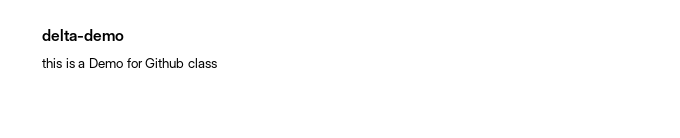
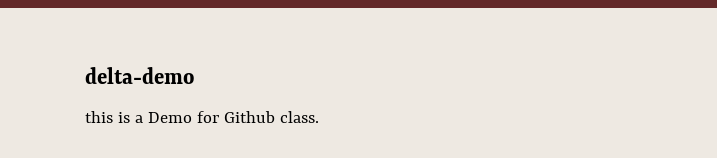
- this is a Demo for Github class
+ this is a Demo for Github class.

